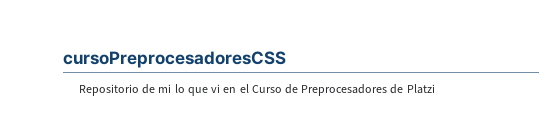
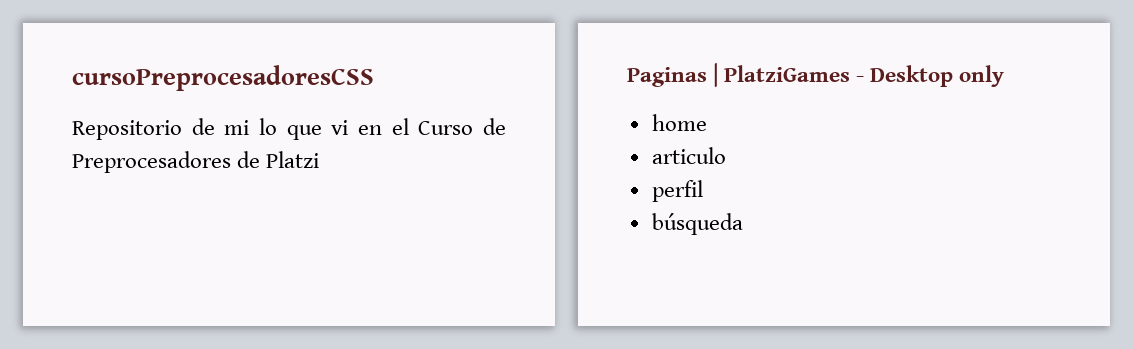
+ Paginas | PlatziGames - Desktop only
+ home
+ articulo
+ perfil
+ búsqueda

